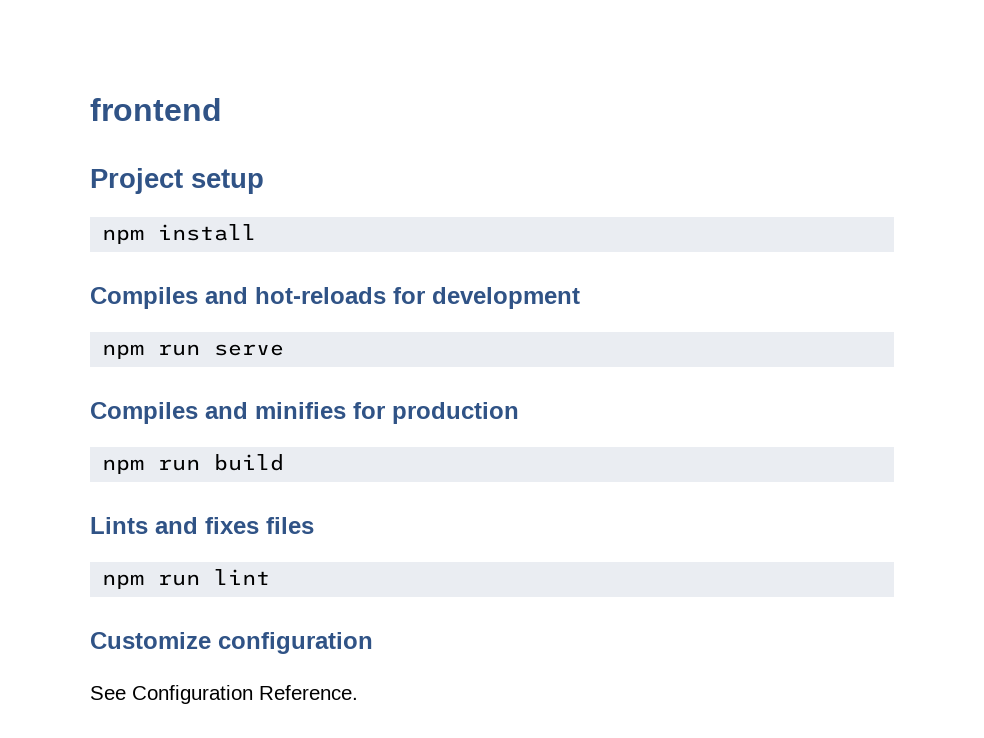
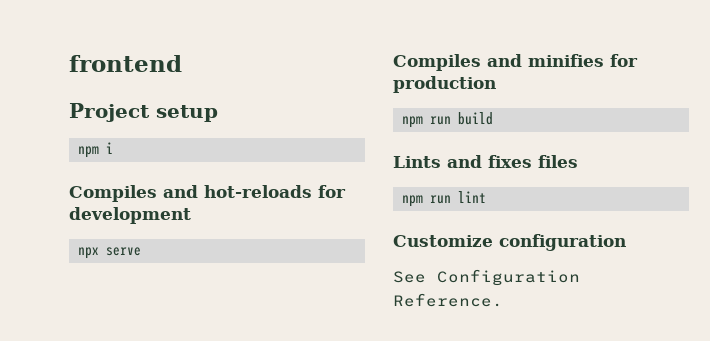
- npm install
+ npm i
- npm run serve
+ npx serve

